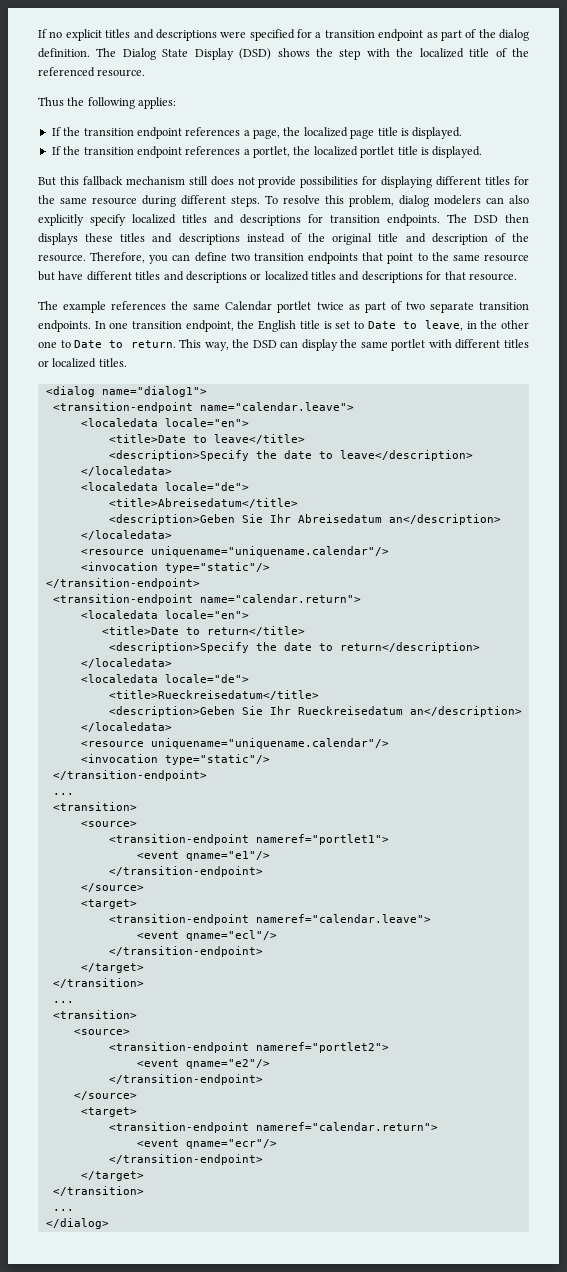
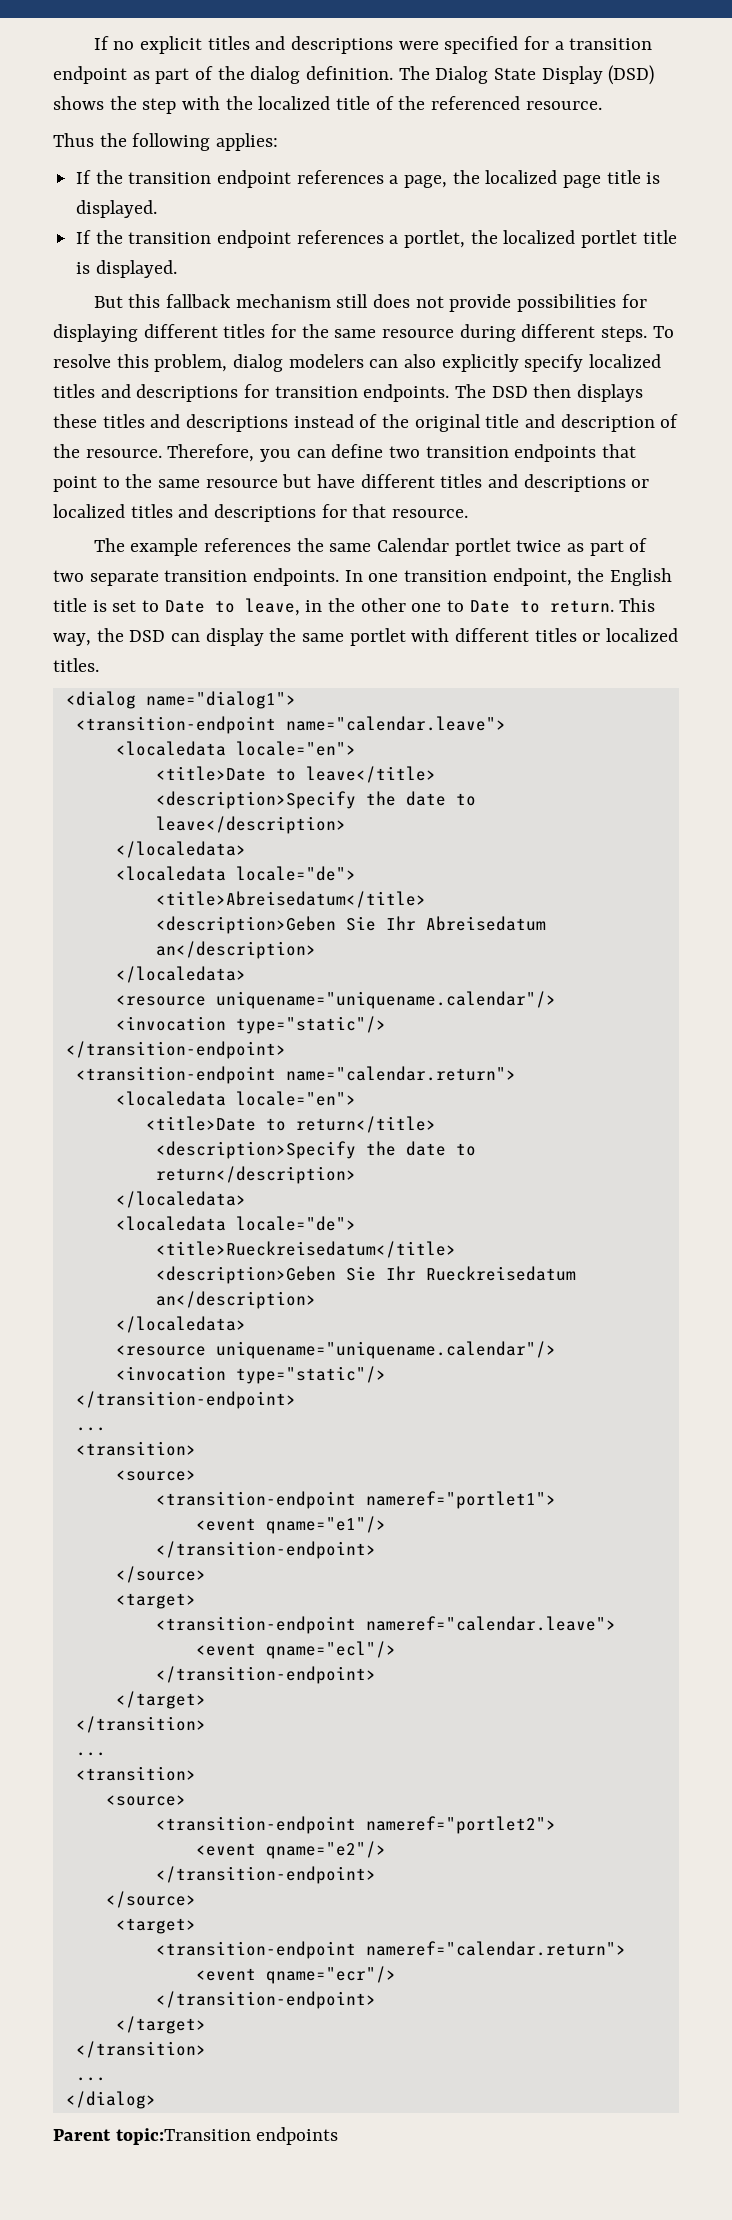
+ Parent topic:Transition endpoints

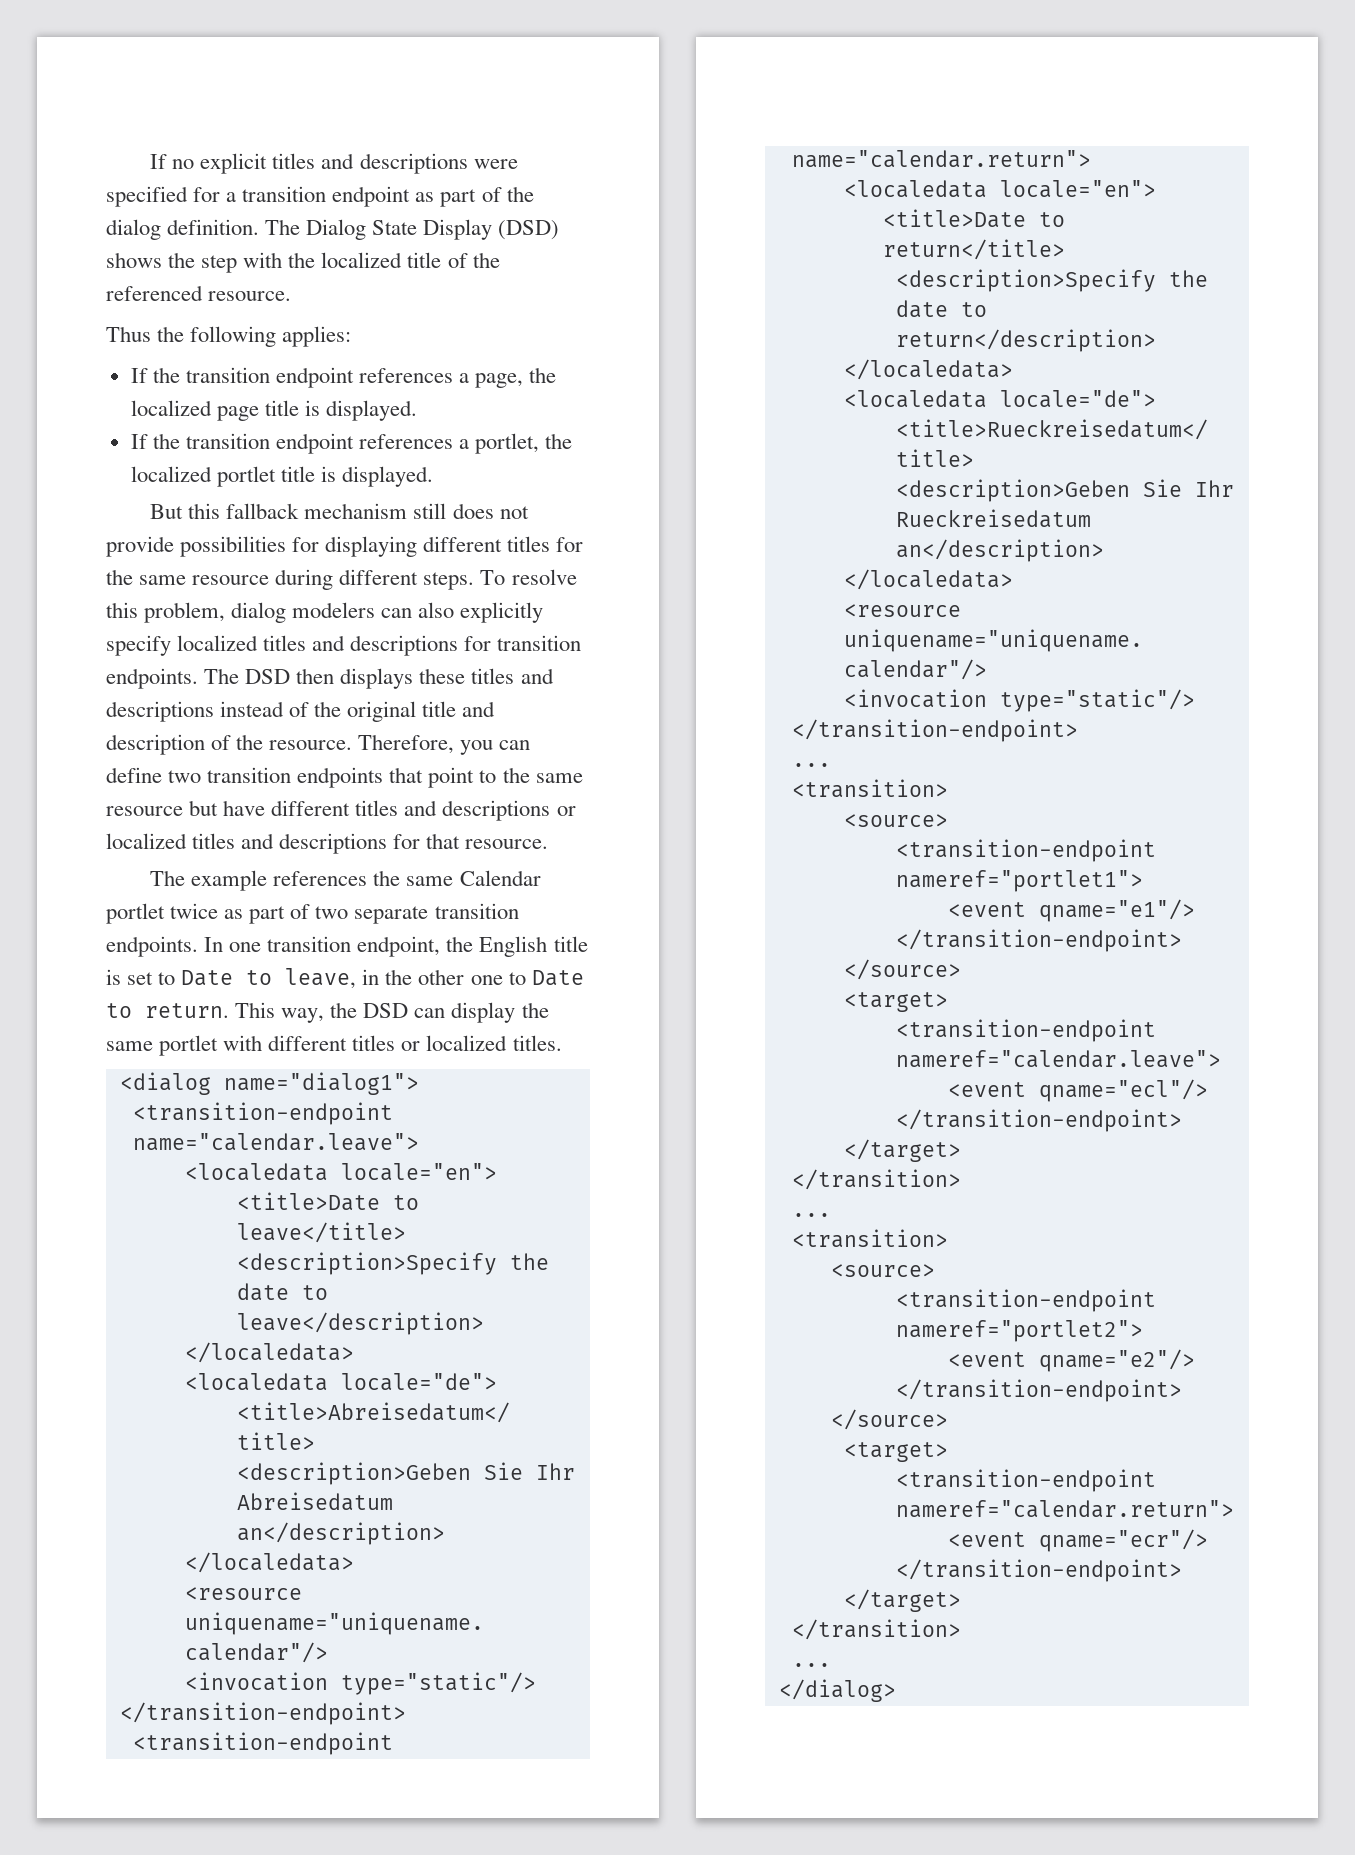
- Parent topic:Transition endpoints

